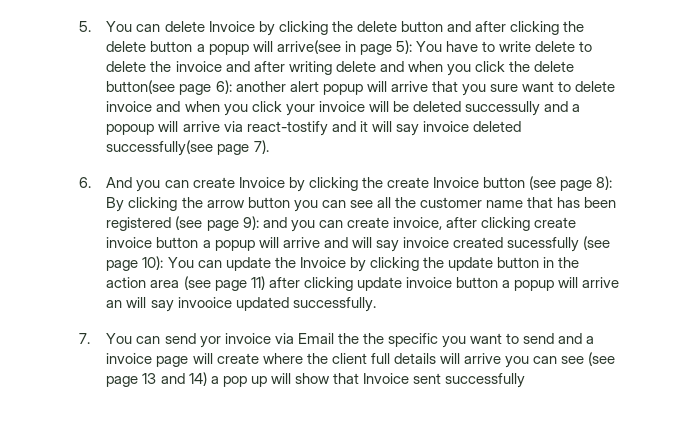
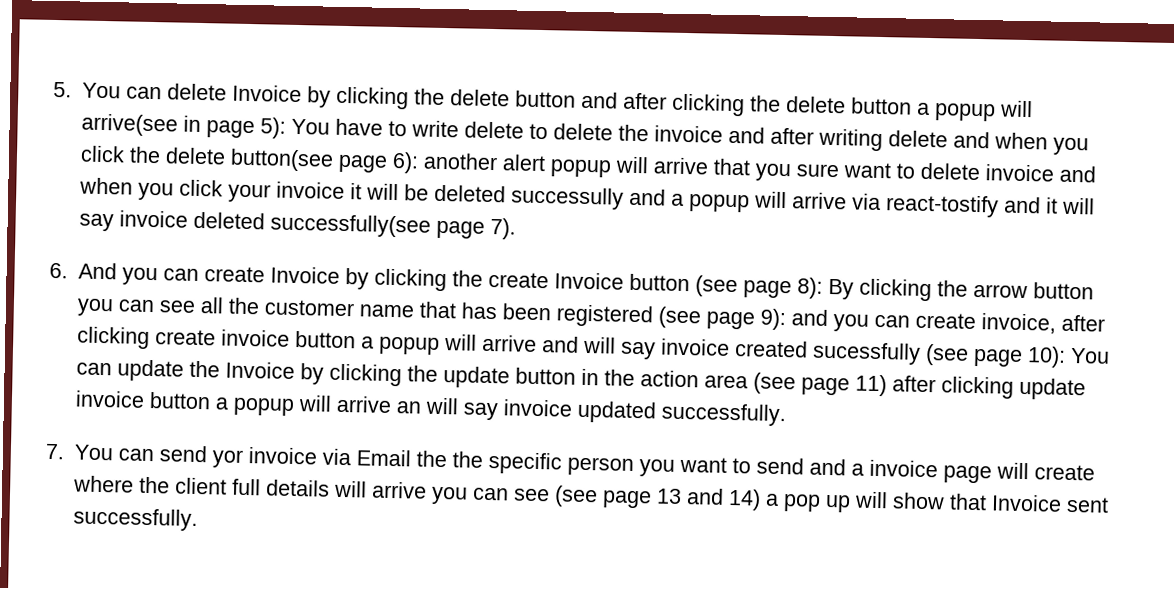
- another alert popup will arrive that you sure want to delete invoice and when you click your invoice will be deleted successully and a popoup will arrive via react-tostify and it will say invoice deleted successfully(see page 7).
+ another alert popup will arrive that you sure want to delete invoice and when you click your invoice it will be deleted successully and a popup will arrive via react-tostify and it will say invoice deleted successfully(see page 7).
- You can update the Invoice by clicking the update button in the action area (see page 11) after clicking update invoice button a popup will arrive an will say invooice updated successfully.
+ You can update the Invoice by clicking the update button in the action area (see page 11) after clicking update invoice button a popup will arrive an will say invoice updated successfully.
- 7. You can send yor invoice via Email the the specific you want to send and a invoice page will create where the client full details will arrive you can see (see page 13 and 14) a pop up will show that Invoice sent successfully
+ 7. You can send yor invoice via Email the the specific person you want to send and a invoice page will create where the client full details will arrive you can see (see page 13 and 14) a pop up will show that Invoice sent successfully.

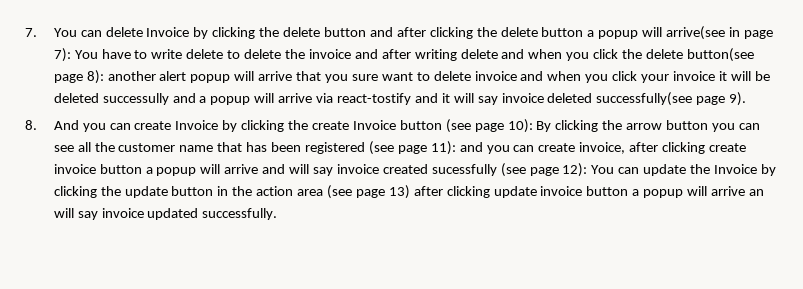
- 5. You can delete Invoice by clicking the delete button and after clicking the delete button a popup will arrive(see in page 5):
+ 7. You can delete Invoice by clicking the delete button and after clicking the delete button a popup will arrive(see in page 7):
- You have to write delete to delete the invoice and after writing delete and when you click the delete button(see page 6):
+ You have to write delete to delete the invoice and after writing delete and when you click the delete button(see page 8):
- another alert popup will arrive that you sure want to delete invoice and when you click your invoice it will be deleted successully and a popup will arrive via react-tostify and it will say invoice deleted successfully(see page 7).
- 6. And you can create Invoice by clicking the create Invoice button (see page 8):
+ another alert popup will arrive that you sure want to delete invoice and when you click your invoice it will be deleted successully and a popup will arrive via react-tostify and it will say invoice deleted successfully(see page 9).
+ 8. And you can create Invoice by clicking the create Invoice button (see page 10):
- By clicking the arrow button you can see all the customer name that has been registered (see page 9):
+ By clicking the arrow button you can see all the customer name that has been registered (see page 11):
- and you can create invoice, after clicking create invoice button a popup will arrive and will say invoice created sucessfully (see page 10):
+ and you can create invoice, after clicking create invoice button a popup will arrive and will say invoice created sucessfully (see page 12):
- You can update the Invoice by clicking the update button in the action area (see page 11) after clicking update invoice button a popup will arrive an will say invoice updated successfully.
+ You can update the Invoice by clicking the update button in the action area (see page 13) after clicking update invoice button a popup will arrive an will say invoice updated successfully.
- 7. You can send yor invoice via Email the the specific person you want to send and a invoice page will create where the client full details will arrive you can see (see page 13 and 14) a pop up will show that Invoice sent successfully.

